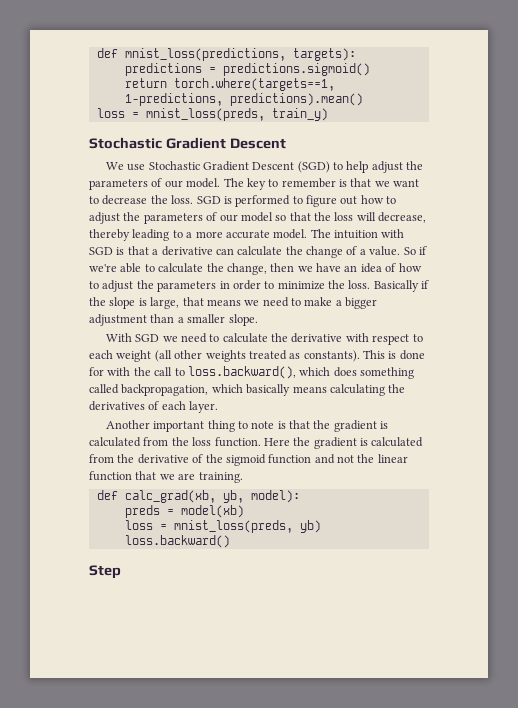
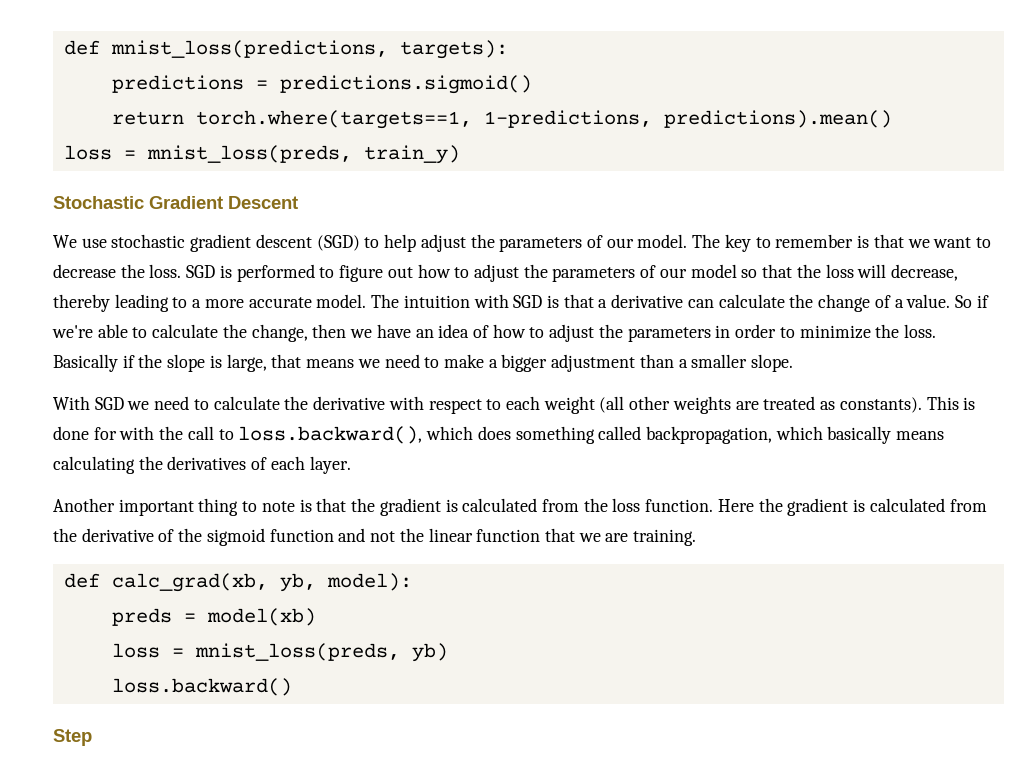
- We use Stochastic Gradient Descent (SGD) to help adjust the parameters of our model.
+ We use stochastic gradient descent (SGD) to help adjust the parameters of our model.
- With SGD we need to calculate the derivative with respect to each weight (all other weights treated as constants).
+ With SGD we need to calculate the derivative with respect to each weight (all other weights are treated as constants).

